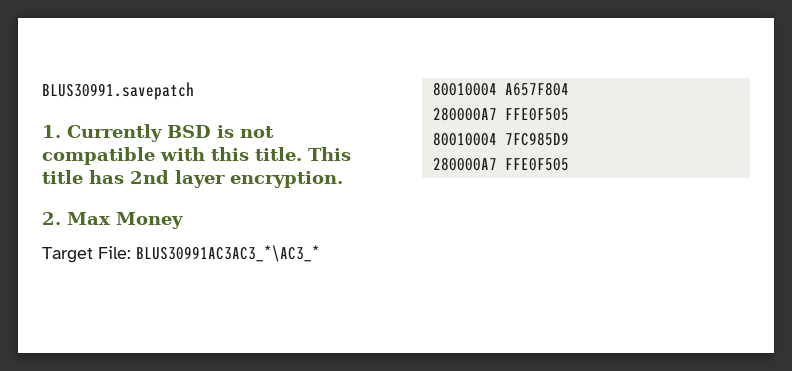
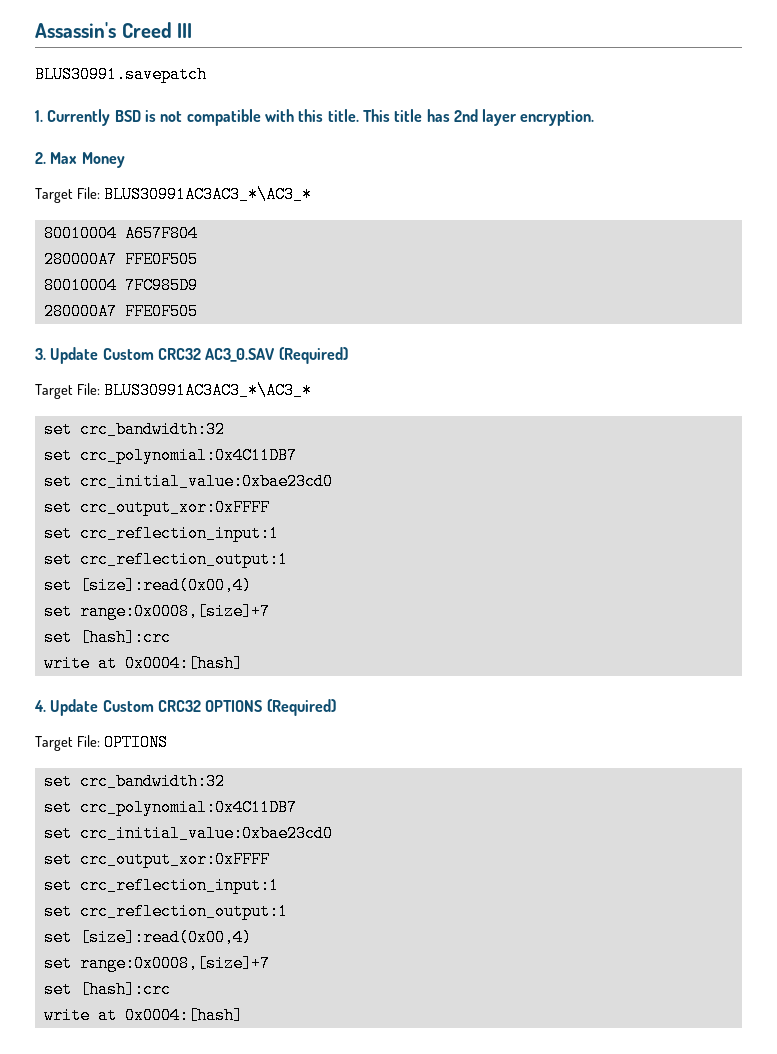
+ Assassin's Creed III
+ 3. Update Custom CRC32 AC3_0.SAV (Required)
+ Target File: BLUS30991AC3AC3_*\AC3_*
+ set crc_bandwidth:32
+ set crc_polynomial:0x4C11DB7
+ set crc_initial_value:0xbae23cd0
+ set crc_output_xor:0xFFFF
+ set crc_reflection_input:1
+ set crc_reflection_output:1
+ set [size]:read(0x00,4)
+ set range:0x0008,[size]+7
+ set [hash]:crc
+ write at 0x0004:[hash]
+ 4. Update Custom CRC32 OPTIONS (Required)
+ Target File: OPTIONS
+ set crc_bandwidth:32
+ set crc_polynomial:0x4C11DB7
+ set crc_initial_value:0xbae23cd0
+ set crc_output_xor:0xFFFF
+ set crc_reflection_input:1
+ set crc_reflection_output:1
+ set [size]:read(0x00,4)
+ set range:0x0008,[size]+7
+ set [hash]:crc
+ write at 0x0004:[hash]

